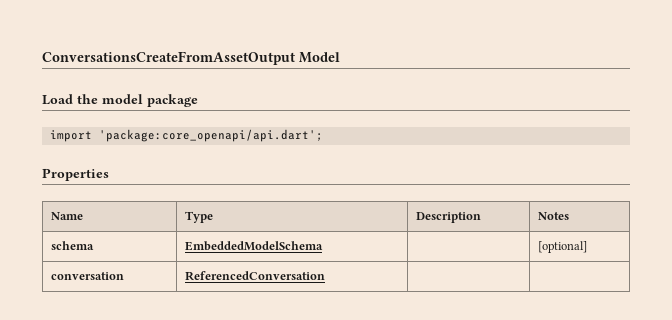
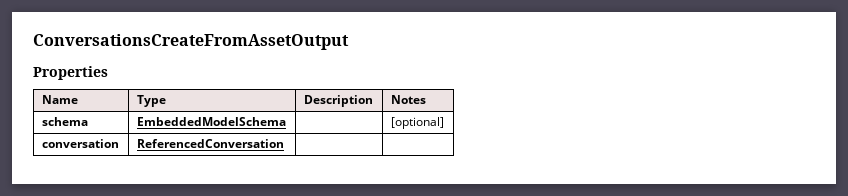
- ConversationsCreateFromAssetOutput Model
- Load the model package
- import 'package:core_openapi/api.dart';
+ ConversationsCreateFromAssetOutput

